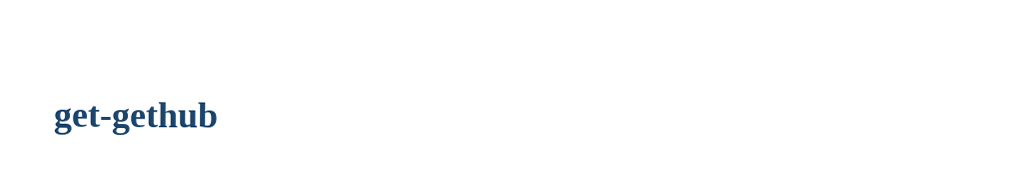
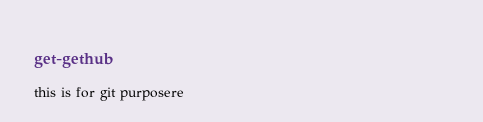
+ this is for git purposere

